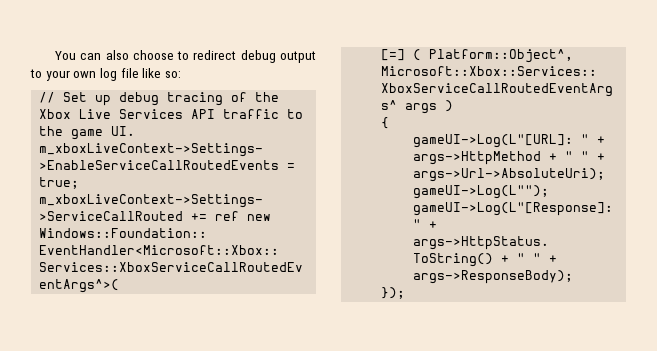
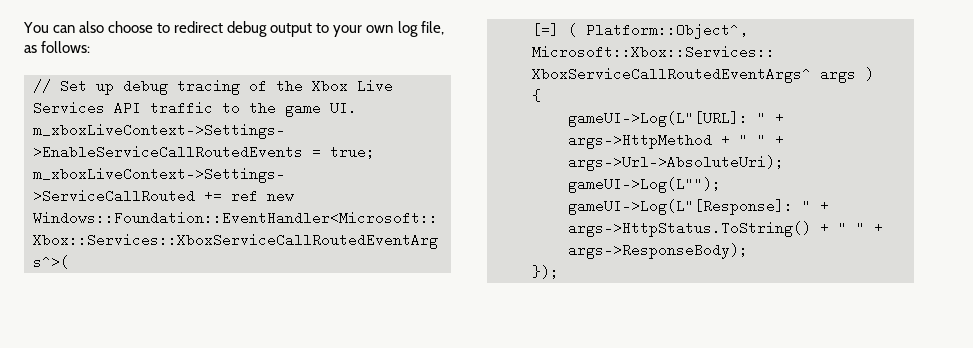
- You can also choose to redirect debug output to your own log file like so:
+ You can also choose to redirect debug output to your own log file, as follows:

